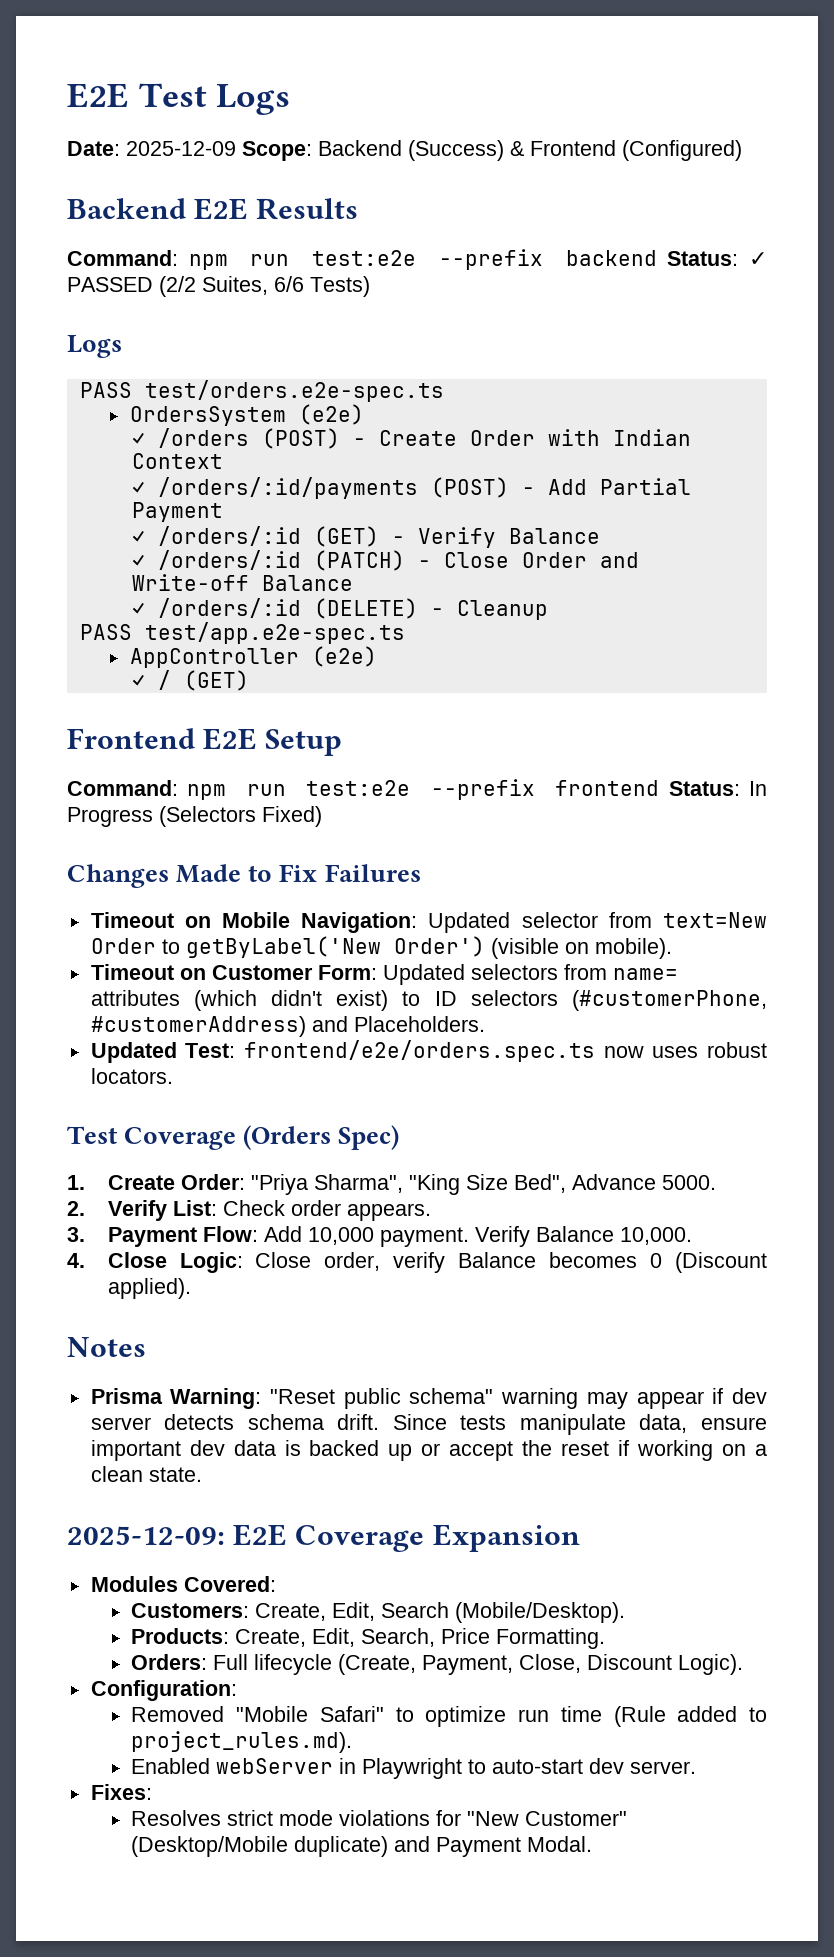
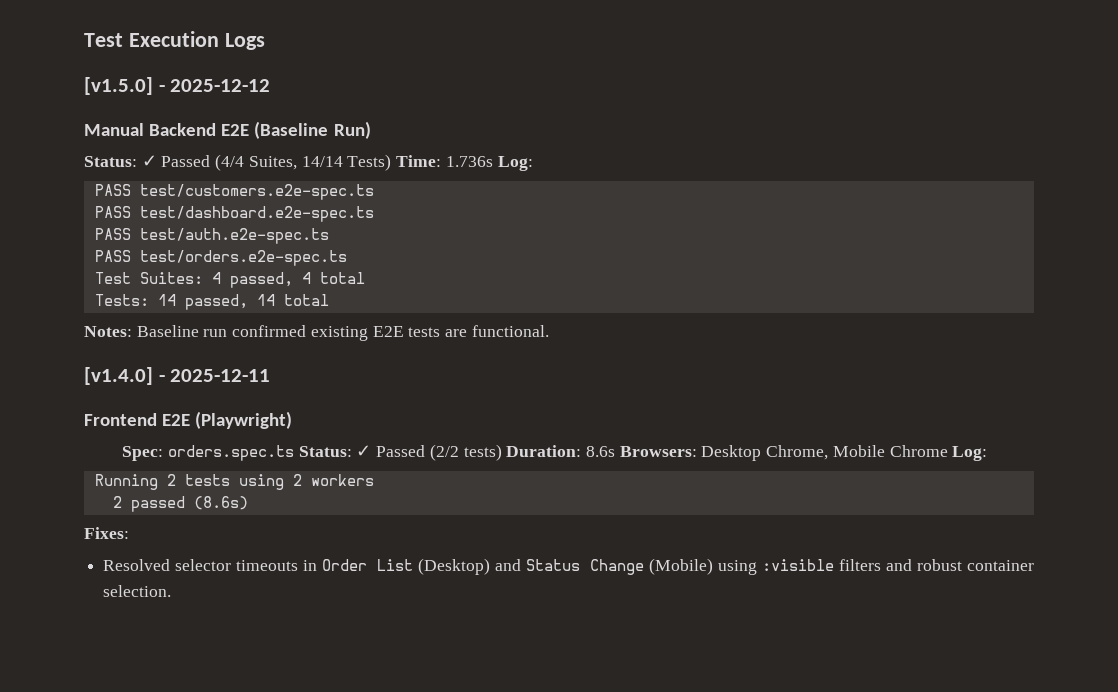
- E2E Test Logs
- Date: 2025-12-09 Scope: Backend (Success) & Frontend (Configured)
- Backend E2E Results
- Command: npm run test:e2e --prefix backend Status: ✓ PASSED (2/2 Suites, 6/6 Tests)
- Logs
+ Test Execution Logs
+ [v1.5.0] - 2025-12-12
+ Manual Backend E2E (Baseline Run)
+ Status: ✓ Passed (4/4 Suites, 14/14 Tests) Time: 1.736s Log:
+ PASS test/customers.e2e-spec.ts
+ PASS test/dashboard.e2e-spec.ts
+ PASS test/auth.e2e-spec.ts
  PASS test/orders.e2e-spec.ts
- OrdersSystem (e2e)
- ✓ /orders (POST) - Create Order with Indian Context
- ✓ /orders/:id/payments (POST) - Add Partial Payment
- ✓ /orders/:id (GET) - Verify Balance
- ✓ /orders/:id (PATCH) - Close Order and Write-off Balance
- ✓ /orders/:id (DELETE) - Cleanup
- PASS test/app.e2e-spec.ts
- AppController (e2e)
- ✓ / (GET)
- Frontend E2E Setup
- Command: npm run test:e2e --prefix frontend Status: In Progress (Selectors Fixed)
- Changes Made to Fix Failures
- Timeout on Mobile Navigation: Updated selector from text=New Order to getByLabel('New Order') (visible on mobile).
- Timeout on Customer Form: Updated selectors from name= attributes (which didn't exist) to ID selectors (#customerPhone, #customerAddress) and Placeholders.
- Updated Test: frontend/e2e/orders.spec.ts now uses robust locators.
- Test Coverage (Orders Spec)
- 1. Create Order: "Priya Sharma", "King Size Bed", Advance 5000.
- 2. Verify List: Check order appears.
- 3. Payment Flow: Add 10,000 payment. Verify Balance 10,000.
- 4. Close Logic: Close order, verify Balance becomes 0 (Discount applied).
- Notes
- Prisma Warning: "Reset public schema" warning may appear if dev server detects schema drift. Since tests manipulate data, ensure important dev data is backed up or accept the reset if working on a clean state.
- 2025-12-09: E2E Coverage Expansion
- Modules Covered:
- Customers: Create, Edit, Search (Mobile/Desktop).
- Products: Create, Edit, Search, Price Formatting.
- Orders: Full lifecycle (Create, Payment, Close, Discount Logic).
- Configuration:
- Removed "Mobile Safari" to optimize run time (Rule added to project_rules.md).
- Enabled webServer in Playwright to auto-start dev server.
+ Test Suites: 4 passed, 4 total
+ Tests: 14 passed, 14 total
+ Notes: Baseline run confirmed existing E2E tests are functional.
+ [v1.4.0] - 2025-12-11
+ Frontend E2E (Playwright)
+ Spec: orders.spec.ts Status: ✓ Passed (2/2 tests) Duration: 8.6s Browsers: Desktop Chrome, Mobile Chrome Log:
+ Running 2 tests using 2 workers
+ 2 passed (8.6s)
  Fixes:
- Resolves strict mode violations for "New Customer" (Desktop/Mobile duplicate) and Payment Modal.
+ Resolved selector timeouts in Order List (Desktop) and Status Change (Mobile) using :visible filters and robust container selection.

